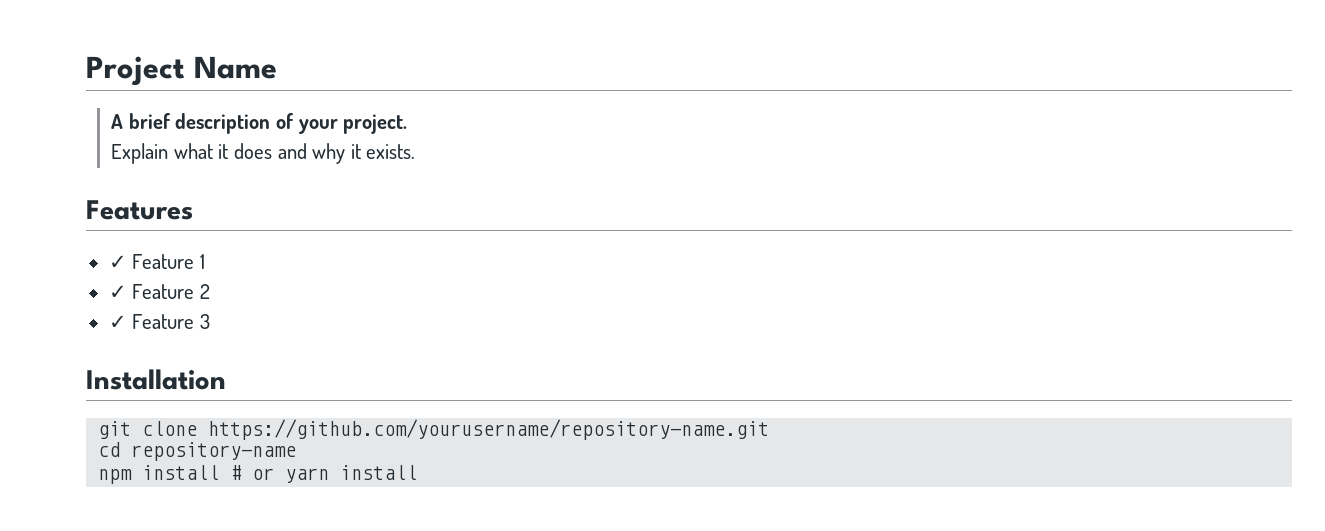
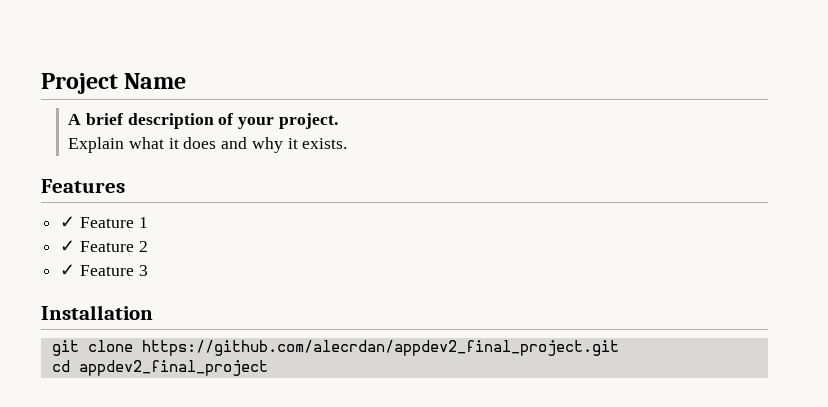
- git clone https://github.com/yourusername/repository-name.git
+ git clone https://github.com/alecrdan/appdev2_final_project.git
- cd repository-name
- npm install # or yarn install
+ cd appdev2_final_project

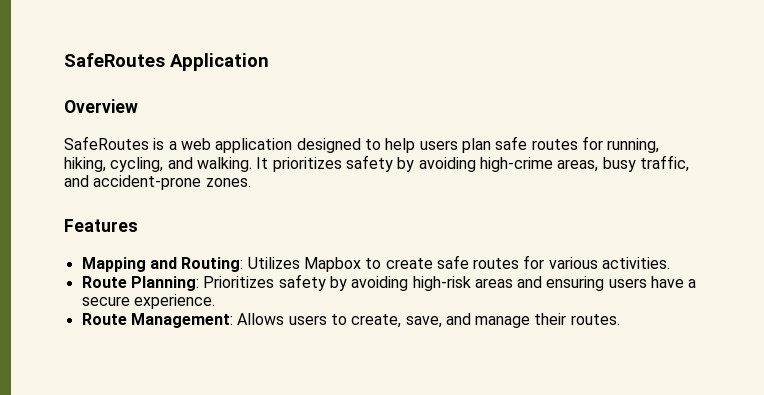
- Project Name
- A brief description of your project.
- Explain what it does and why it exists.
+ SafeRoutes Application
+ Overview
+ SafeRoutes is a web application designed to help users plan safe routes for running, hiking, cycling, and walking. It prioritizes safety by avoiding high-crime areas, busy traffic, and accident-prone zones.
  Features
- ✓ Feature 1
- ✓ Feature 2
- ✓ Feature 3
- Installation
- git clone https://github.com/alecrdan/appdev2_final_project.git
- cd appdev2_final_project
+ Mapping and Routing: Utilizes Mapbox to create safe routes for various activities.
+ Route Planning: Prioritizes safety by avoiding high-risk areas and ensuring users have a secure experience.
+ Route Management: Allows users to create, save, and manage their routes.

